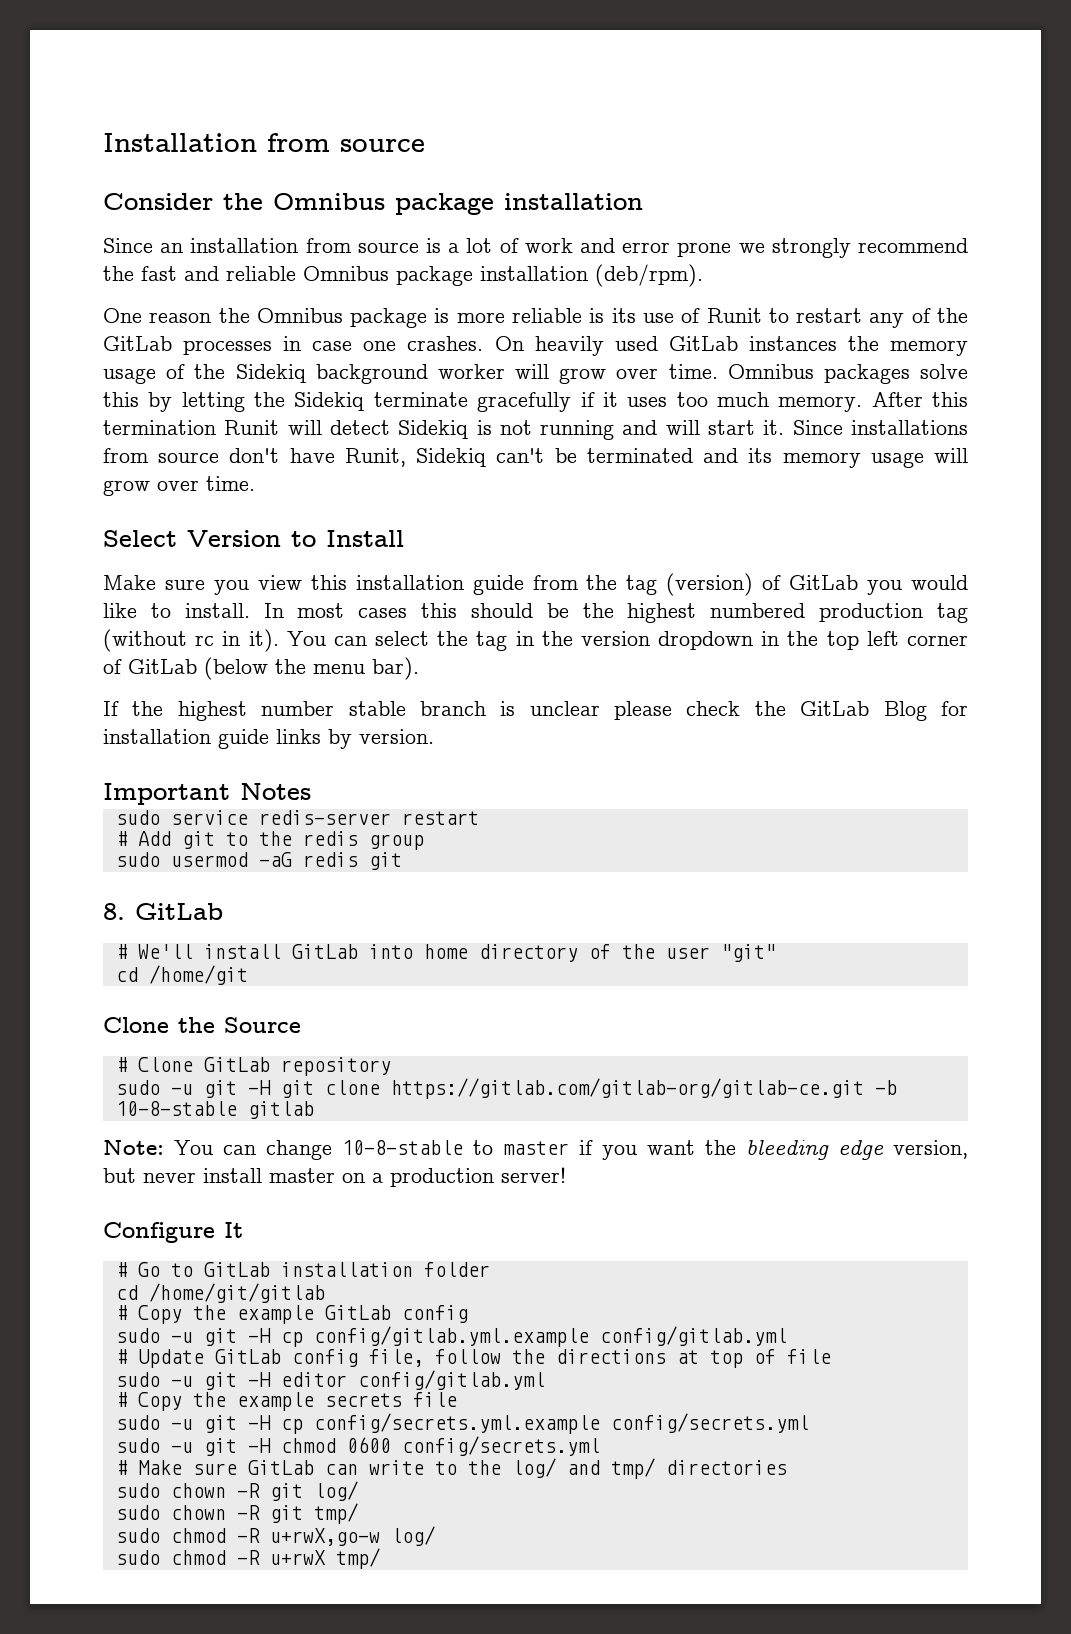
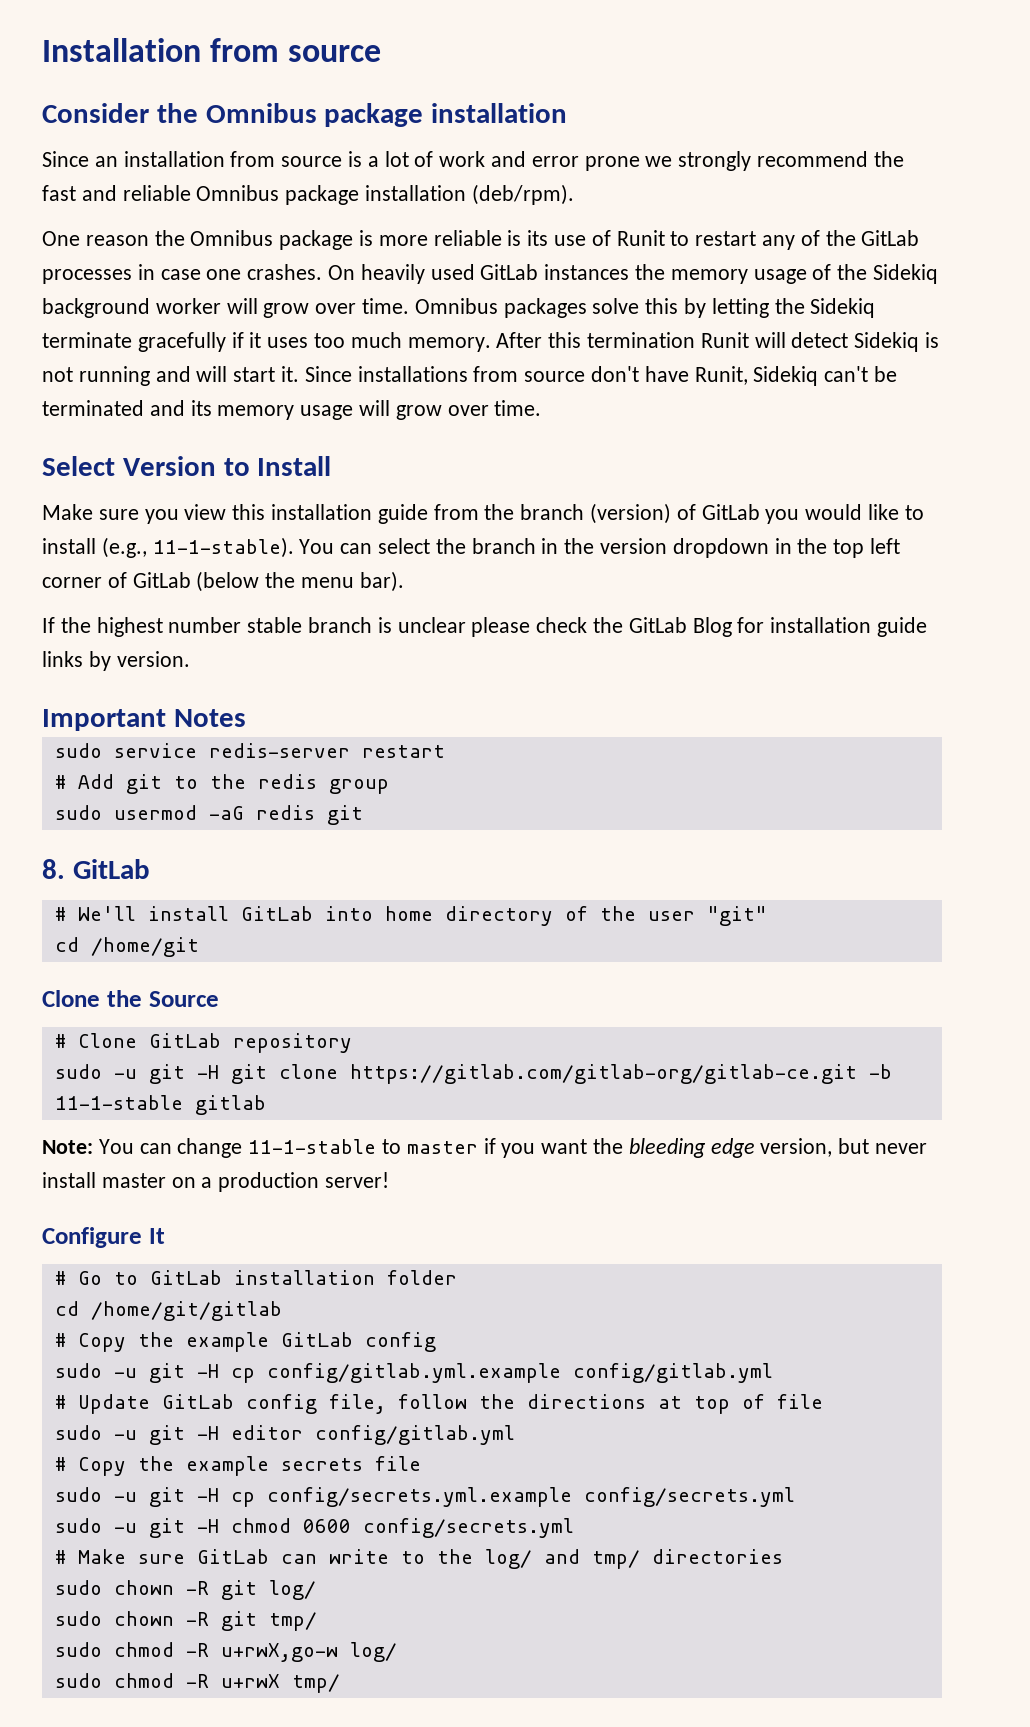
- Make sure you view this installation guide from the tag (version) of GitLab you would like to install. In most cases this should be the highest numbered production tag (without rc in it).
+ Make sure you view this installation guide from the branch (version) of GitLab you would like to install (e.g., 11-1-stable).
- You can select the tag in the version dropdown in the top left corner of GitLab (below the menu bar).
+ You can select the branch in the version dropdown in the top left corner of GitLab (below the menu bar).
- sudo -u git -H git clone https://gitlab.com/gitlab-org/gitlab-ce.git -b 10-8-stable gitlab
+ sudo -u git -H git clone https://gitlab.com/gitlab-org/gitlab-ce.git -b 11-1-stable gitlab
- Note: You can change 10-8-stable to master if you want the bleeding edge version, but never install master on a production server!
+ Note: You can change 11-1-stable to master if you want the bleeding edge version, but never install master on a production server!

